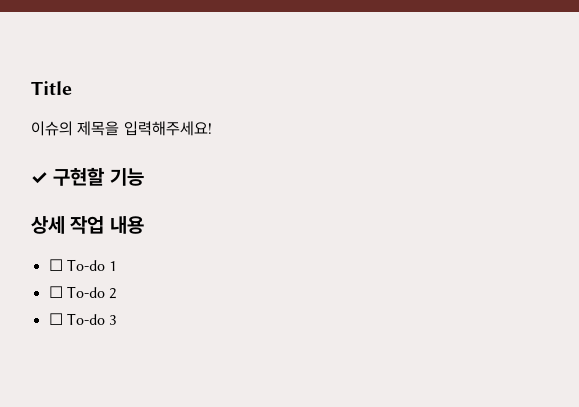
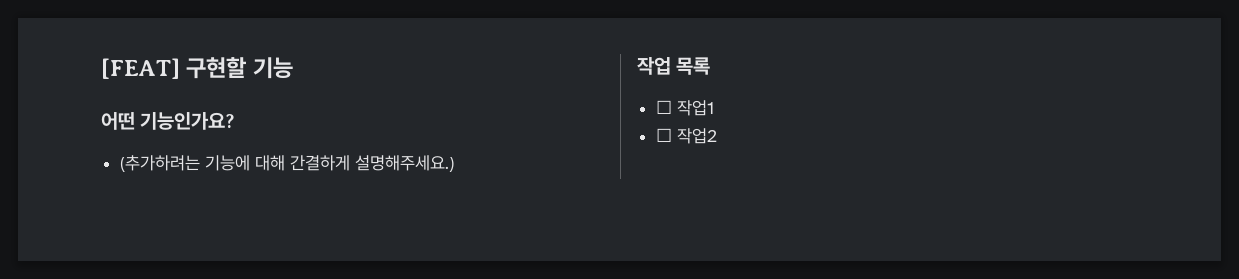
- Title
- 이슈의 제목을 입력해주세요!
- ✓ 구현할 기능
- 상세 작업 내용
- ☐ To-do 1
- ☐ To-do 2
- ☐ To-do 3
+ [FEAT] 구현할 기능
+ 어떤 기능인가요?
+ (추가하려는 기능에 대해 간결하게 설명해주세요.)
+ 작업 목록
+ ☐ 작업1
+ ☐ 작업2

